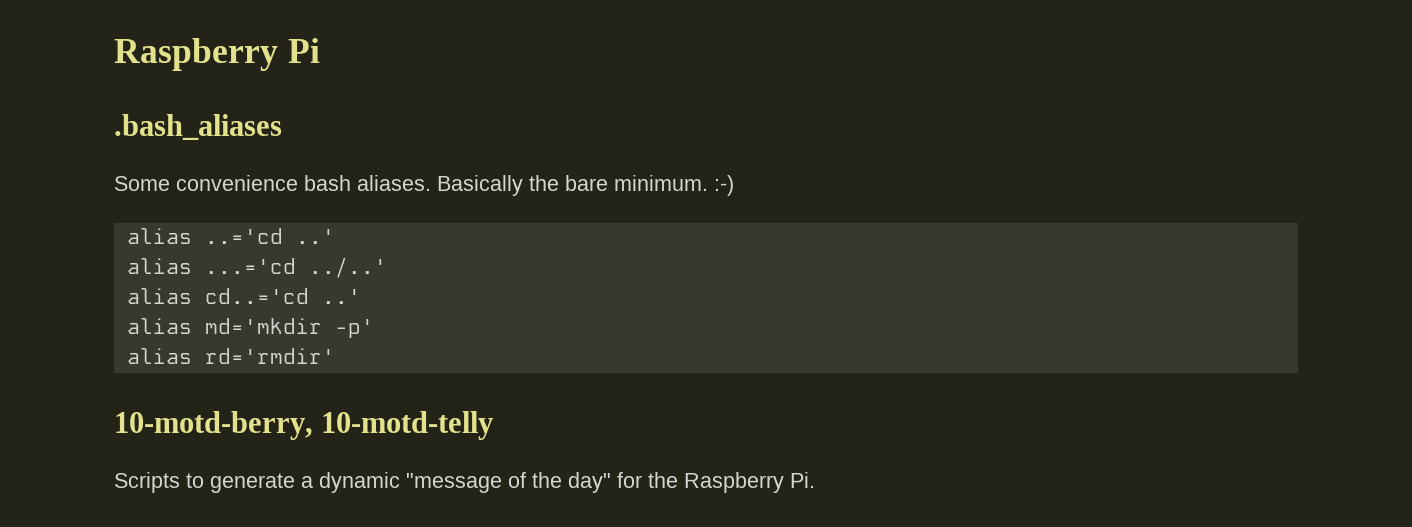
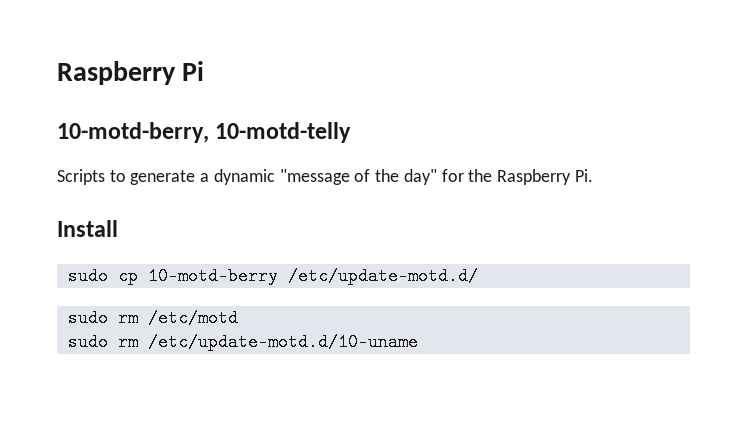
- .bash_aliases
- Some convenience bash aliases. Basically the bare minimum. :-)
- alias ..='cd ..'
- alias ...='cd ../..'
- alias cd..='cd ..'
- alias md='mkdir -p'
- alias rd='rmdir'
+ Install
+ sudo cp 10-motd-berry /etc/update-motd.d/
+ sudo rm /etc/motd
+ sudo rm /etc/update-motd.d/10-uname

